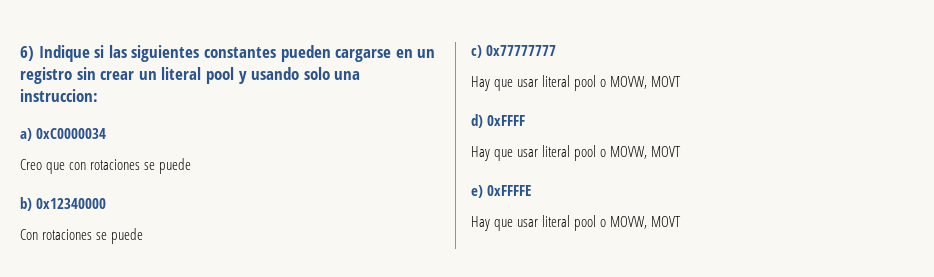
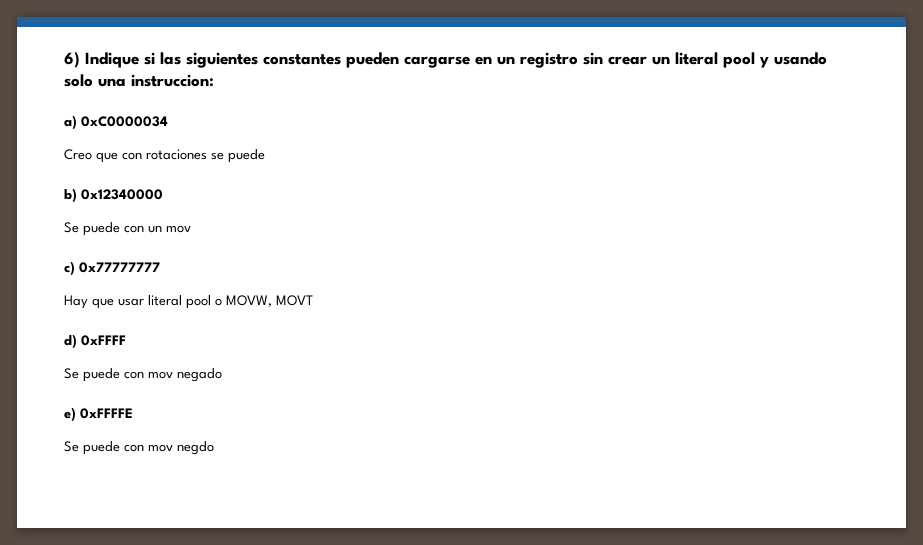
- Con rotaciones se puede
+ Se puede con un mov
  d) 0xFFFF
- Hay que usar literal pool o MOVW, MOVT
+ Se puede con mov negado
  e) 0xFFFFE
- Hay que usar literal pool o MOVW, MOVT
+ Se puede con mov negdo

